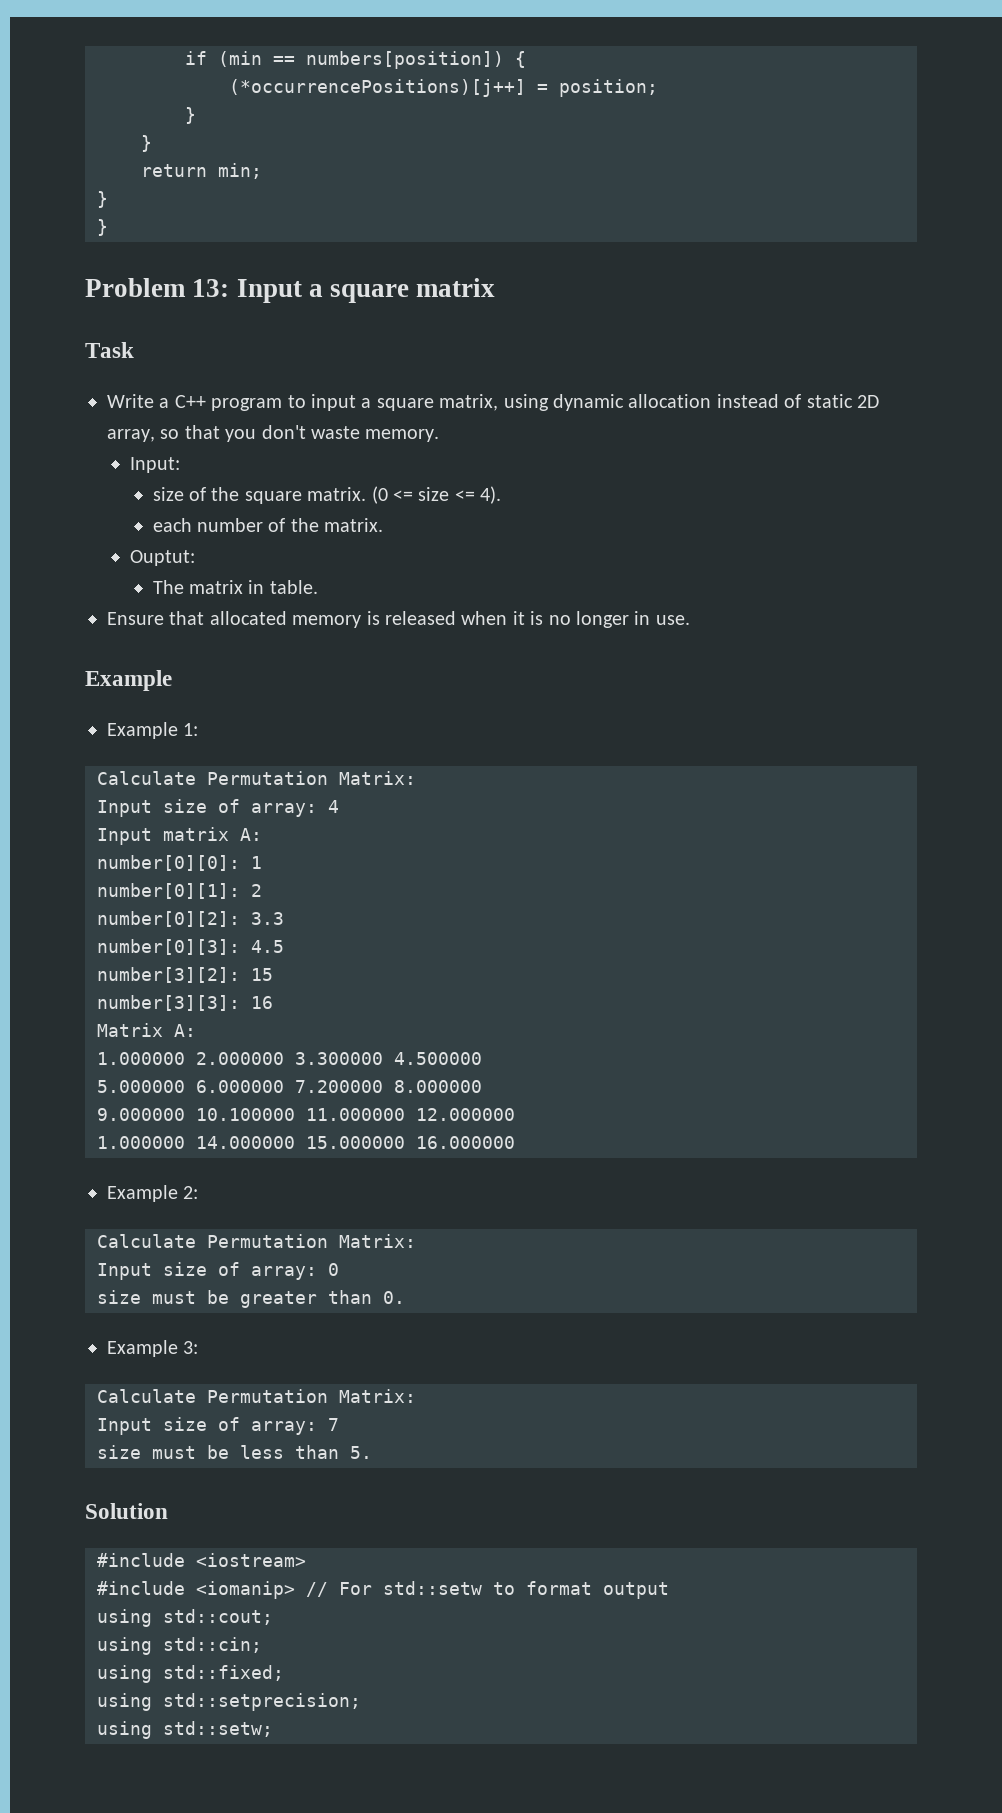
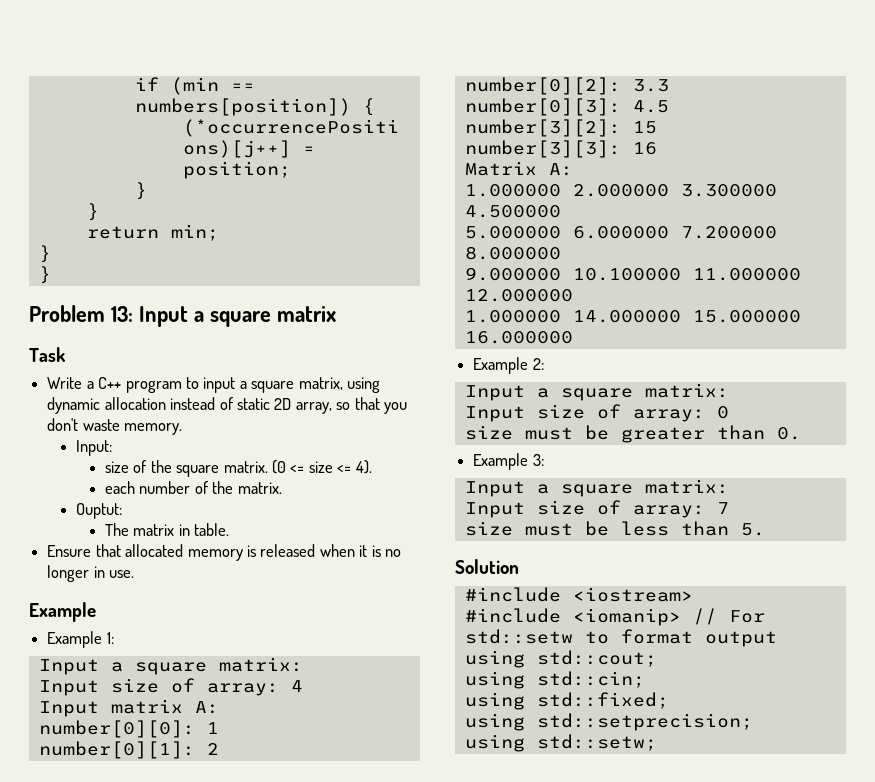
  Example 1:
- Calculate Permutation Matrix:
+ Input a square matrix:
  Example 2:
- Calculate Permutation Matrix:
+ Input a square matrix:
  Example 3:
- Calculate Permutation Matrix:
+ Input a square matrix:

